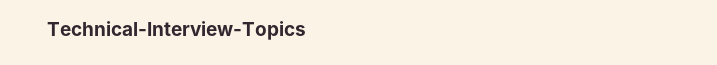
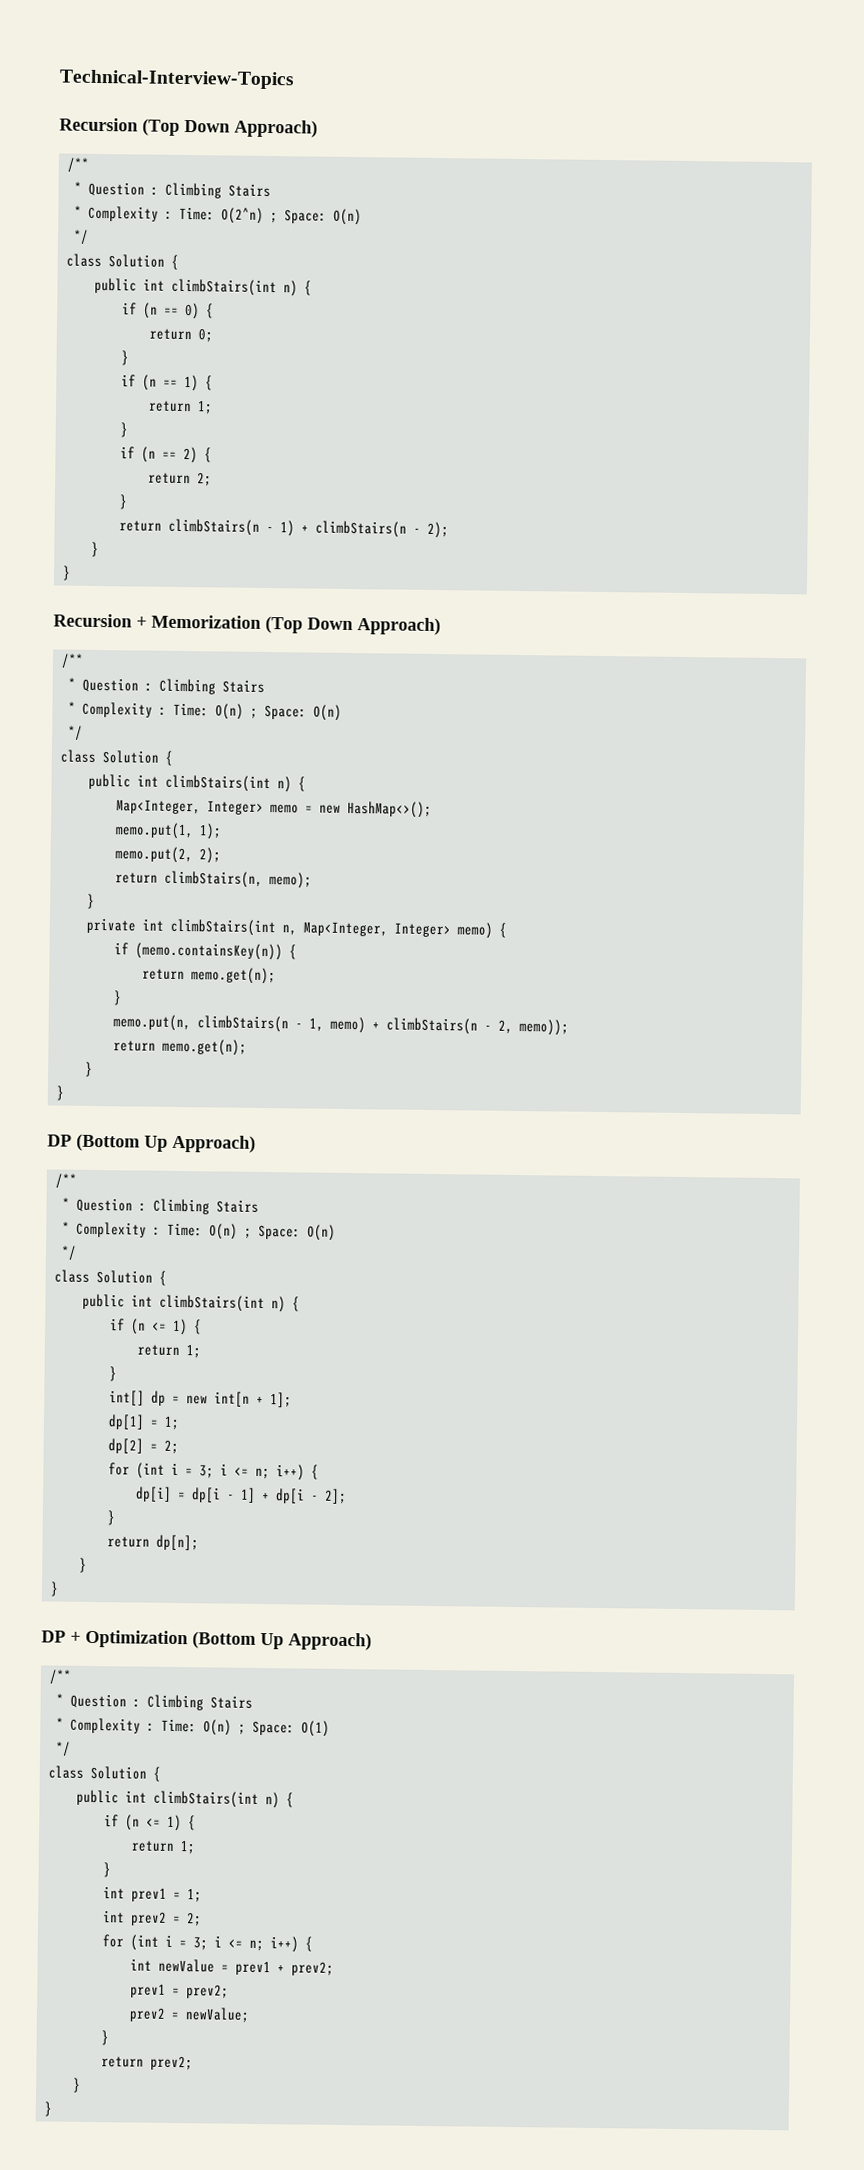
+ Recursion (Top Down Approach)
+ /**
+ * Question : Climbing Stairs
+ * Complexity : Time: O(2^n) ; Space: O(n)
+ */
+ class Solution {
+ public int climbStairs(int n) {
+ if (n == 0) {
+ return 0;
+ }
+ if (n == 1) {
+ return 1;
+ }
+ if (n == 2) {
+ return 2;
+ }
+ return climbStairs(n - 1) + climbStairs(n - 2);
+ }
+ }
+ Recursion + Memorization (Top Down Approach)
+ /**
+ * Question : Climbing Stairs
+ * Complexity : Time: O(n) ; Space: O(n)
+ */
+ class Solution {
+ public int climbStairs(int n) {
+ Map<Integer, Integer> memo = new HashMap<>();
+ memo.put(1, 1);
+ memo.put(2, 2);
+ return climbStairs(n, memo);
+ }
+ private int climbStairs(int n, Map<Integer, Integer> memo) {
+ if (memo.containsKey(n)) {
+ return memo.get(n);
+ }
+ memo.put(n, climbStairs(n - 1, memo) + climbStairs(n - 2, memo));
+ return memo.get(n);
+ }
+ }
+ DP (Bottom Up Approach)
+ /**
+ * Question : Climbing Stairs
+ * Complexity : Time: O(n) ; Space: O(n)
+ */
+ class Solution {
+ public int climbStairs(int n) {
+ if (n <= 1) {
+ return 1;
+ }
+ int[] dp = new int[n + 1];
+ dp[1] = 1;
+ dp[2] = 2;
+ for (int i = 3; i <= n; i++) {
+ dp[i] = dp[i - 1] + dp[i - 2];
+ }
+ return dp[n];
+ }
+ }
+ DP + Optimization (Bottom Up Approach)
+ /**
+ * Question : Climbing Stairs
+ * Complexity : Time: O(n) ; Space: O(1)
+ */
+ class Solution {
+ public int climbStairs(int n) {
+ if (n <= 1) {
+ return 1;
+ }
+ int prev1 = 1;
+ int prev2 = 2;
+ for (int i = 3; i <= n; i++) {
+ int newValue = prev1 + prev2;
+ prev1 = prev2;
+ prev2 = newValue;
+ }
+ return prev2;
+ }
+ }

